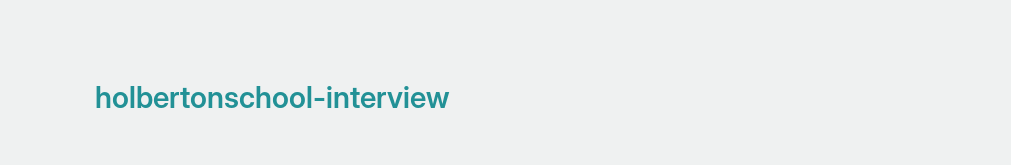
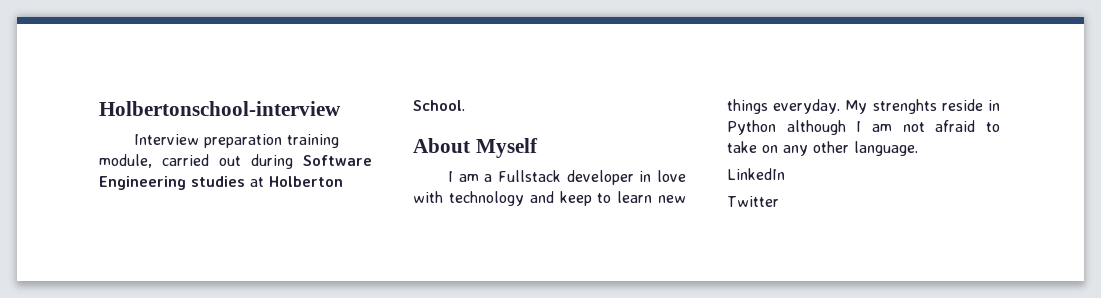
- holbertonschool-interview
+ Holbertonschool-interview
+ Interview preparation training module, carried out during Software Engineering studies at Holberton School.
+ About Myself
+ I am a Fullstack developer in love with technology and keep to learn new things everyday. My strenghts reside in Python although I am not afraid to take on any other language.
+ LinkedIn
+ Twitter

